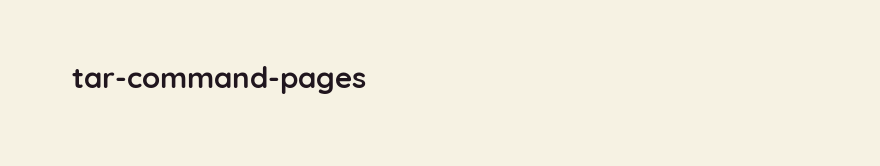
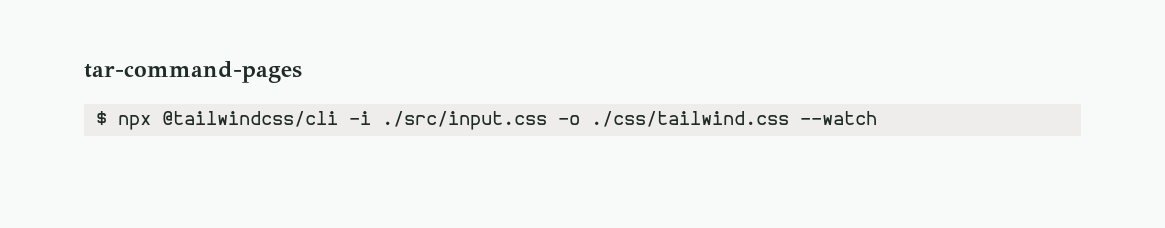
+ $ npx @tailwindcss/cli -i ./src/input.css -o ./css/tailwind.css --watch

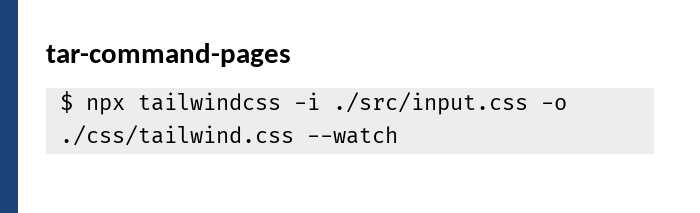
- $ npx @tailwindcss/cli -i ./src/input.css -o ./css/tailwind.css --watch
+ $ npx tailwindcss -i ./src/input.css -o ./css/tailwind.css --watch

